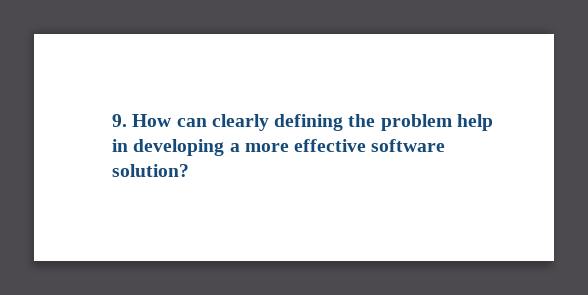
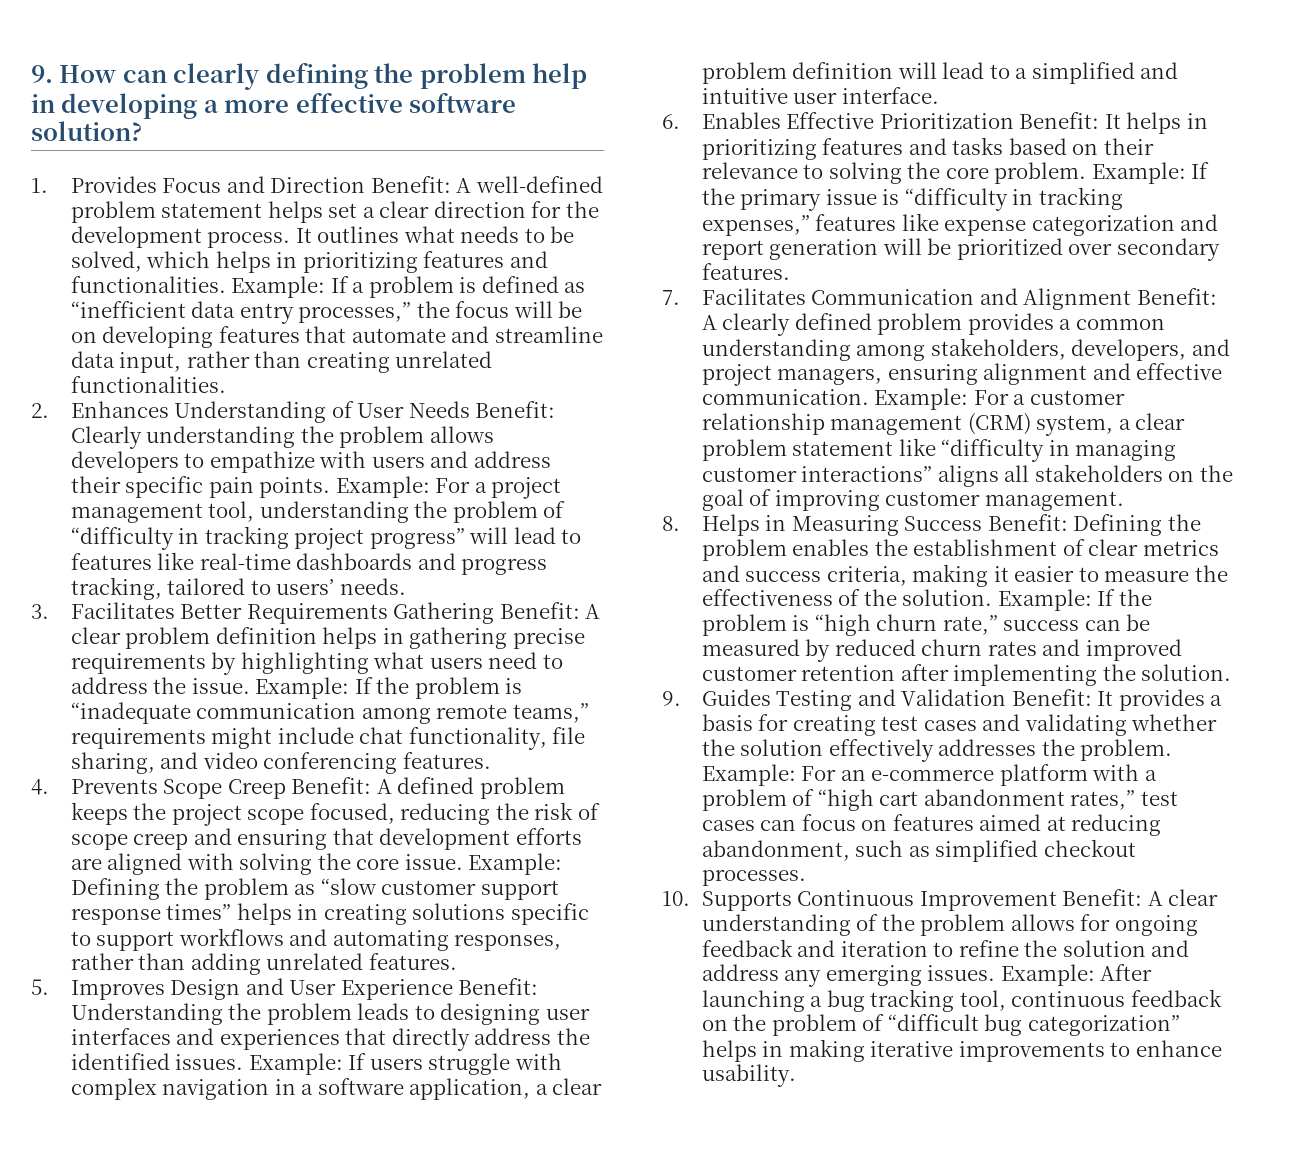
+ 1. Provides Focus and Direction Benefit: A well-defined problem statement helps set a clear direction for the development process. It outlines what needs to be solved, which helps in prioritizing features and functionalities. Example: If a problem is defined as “inefficient data entry processes,” the focus will be on developing features that automate and streamline data input, rather than creating unrelated functionalities.
+ 2. Enhances Understanding of User Needs Benefit: Clearly understanding the problem allows developers to empathize with users and address their specific pain points. Example: For a project management tool, understanding the problem of “difficulty in tracking project progress” will lead to features like real-time dashboards and progress tracking, tailored to users’ needs.
+ 3. Facilitates Better Requirements Gathering Benefit: A clear problem definition helps in gathering precise requirements by highlighting what users need to address the issue. Example: If the problem is “inadequate communication among remote teams,” requirements might include chat functionality, file sharing, and video conferencing features.
+ 4. Prevents Scope Creep Benefit: A defined problem keeps the project scope focused, reducing the risk of scope creep and ensuring that development efforts are aligned with solving the core issue. Example: Defining the problem as “slow customer support response times” helps in creating solutions specific to support workflows and automating responses, rather than adding unrelated features.
+ 5. Improves Design and User Experience Benefit: Understanding the problem leads to designing user interfaces and experiences that directly address the identified issues. Example: If users struggle with complex navigation in a software application, a clear problem definition will lead to a simplified and intuitive user interface.
+ 6. Enables Effective Prioritization Benefit: It helps in prioritizing features and tasks based on their relevance to solving the core problem. Example: If the primary issue is “difficulty in tracking expenses,” features like expense categorization and report generation will be prioritized over secondary features.
+ 7. Facilitates Communication and Alignment Benefit: A clearly defined problem provides a common understanding among stakeholders, developers, and project managers, ensuring alignment and effective communication. Example: For a customer relationship management (CRM) system, a clear problem statement like “difficulty in managing customer interactions” aligns all stakeholders on the goal of improving customer management.
+ 8. Helps in Measuring Success Benefit: Defining the problem enables the establishment of clear metrics and success criteria, making it easier to measure the effectiveness of the solution. Example: If the problem is “high churn rate,” success can be measured by reduced churn rates and improved customer retention after implementing the solution.
+ 9. Guides Testing and Validation Benefit: It provides a basis for creating test cases and validating whether the solution effectively addresses the problem. Example: For an e-commerce platform with a problem of “high cart abandonment rates,” test cases can focus on features aimed at reducing abandonment, such as simplified checkout processes.
+ 10. Supports Continuous Improvement Benefit: A clear understanding of the problem allows for ongoing feedback and iteration to refine the solution and address any emerging issues. Example: After launching a bug tracking tool, continuous feedback on the problem of “difficult bug categorization” helps in making iterative improvements to enhance usability.

